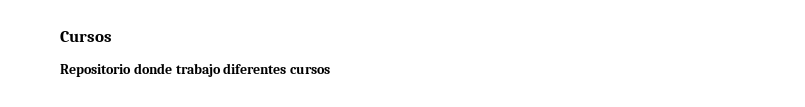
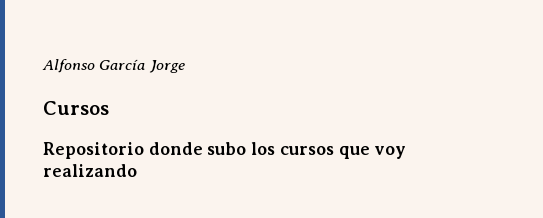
+ Alfonso García Jorge
- Repositorio donde trabajo diferentes cursos
+ Repositorio donde subo los cursos que voy realizando

